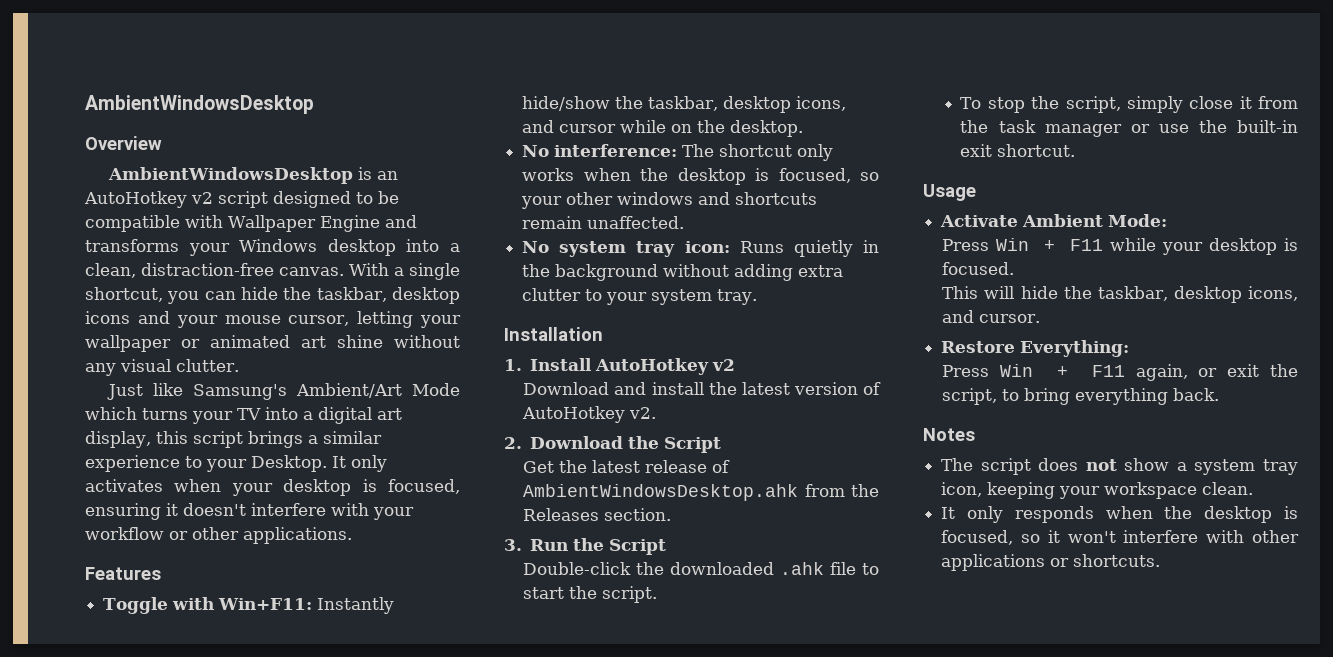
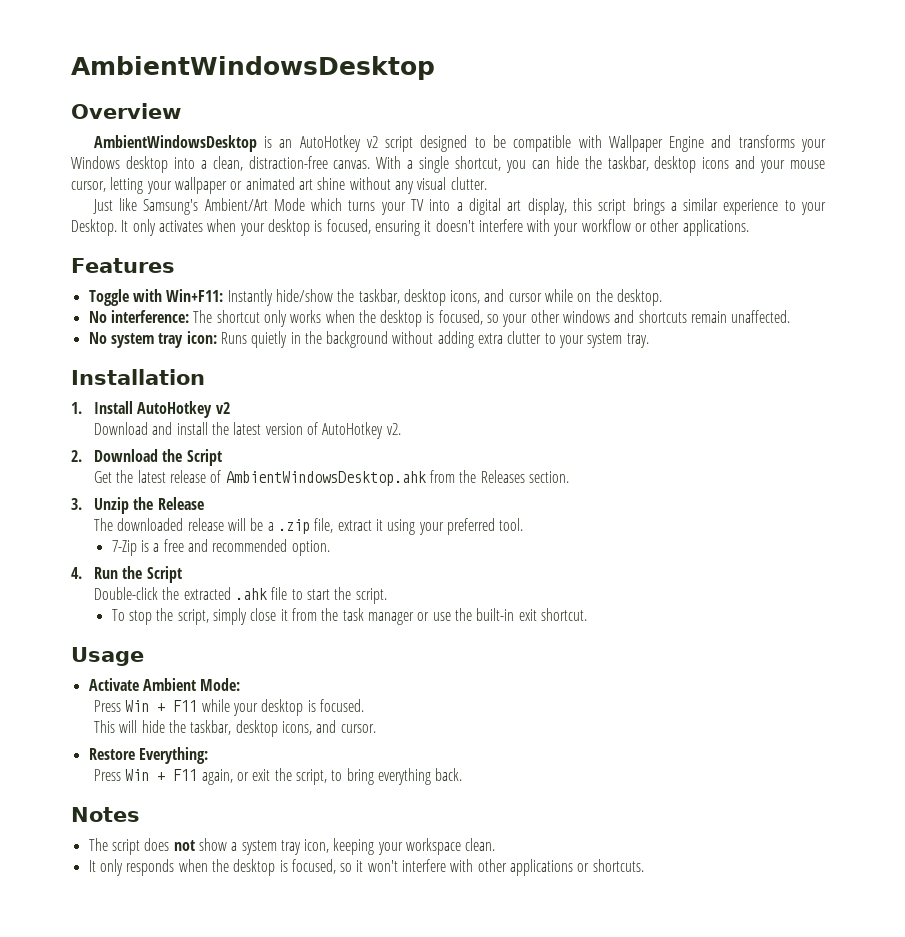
- 3. Run the Script
+ 3. Unzip the Release
+ The downloaded release will be a .zip file, extract it using your preferred tool.
+ 7-Zip is a free and recommended option.
+ 4. Run the Script
- Double-click the downloaded .ahk file to start the script.
+ Double-click the extracted .ahk file to start the script.

